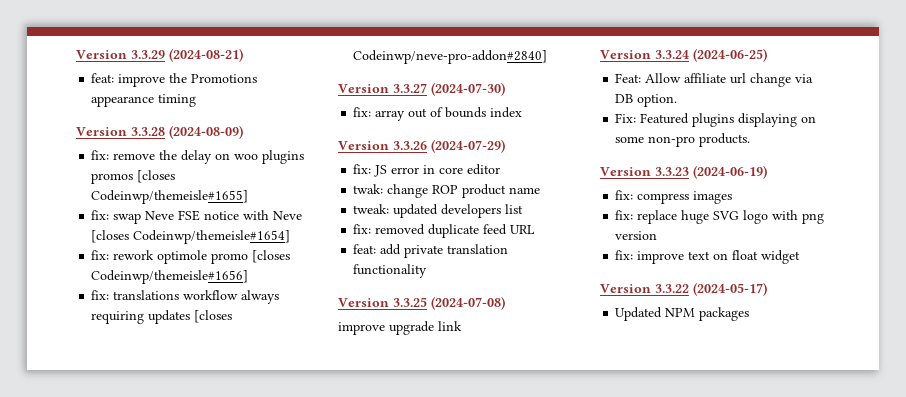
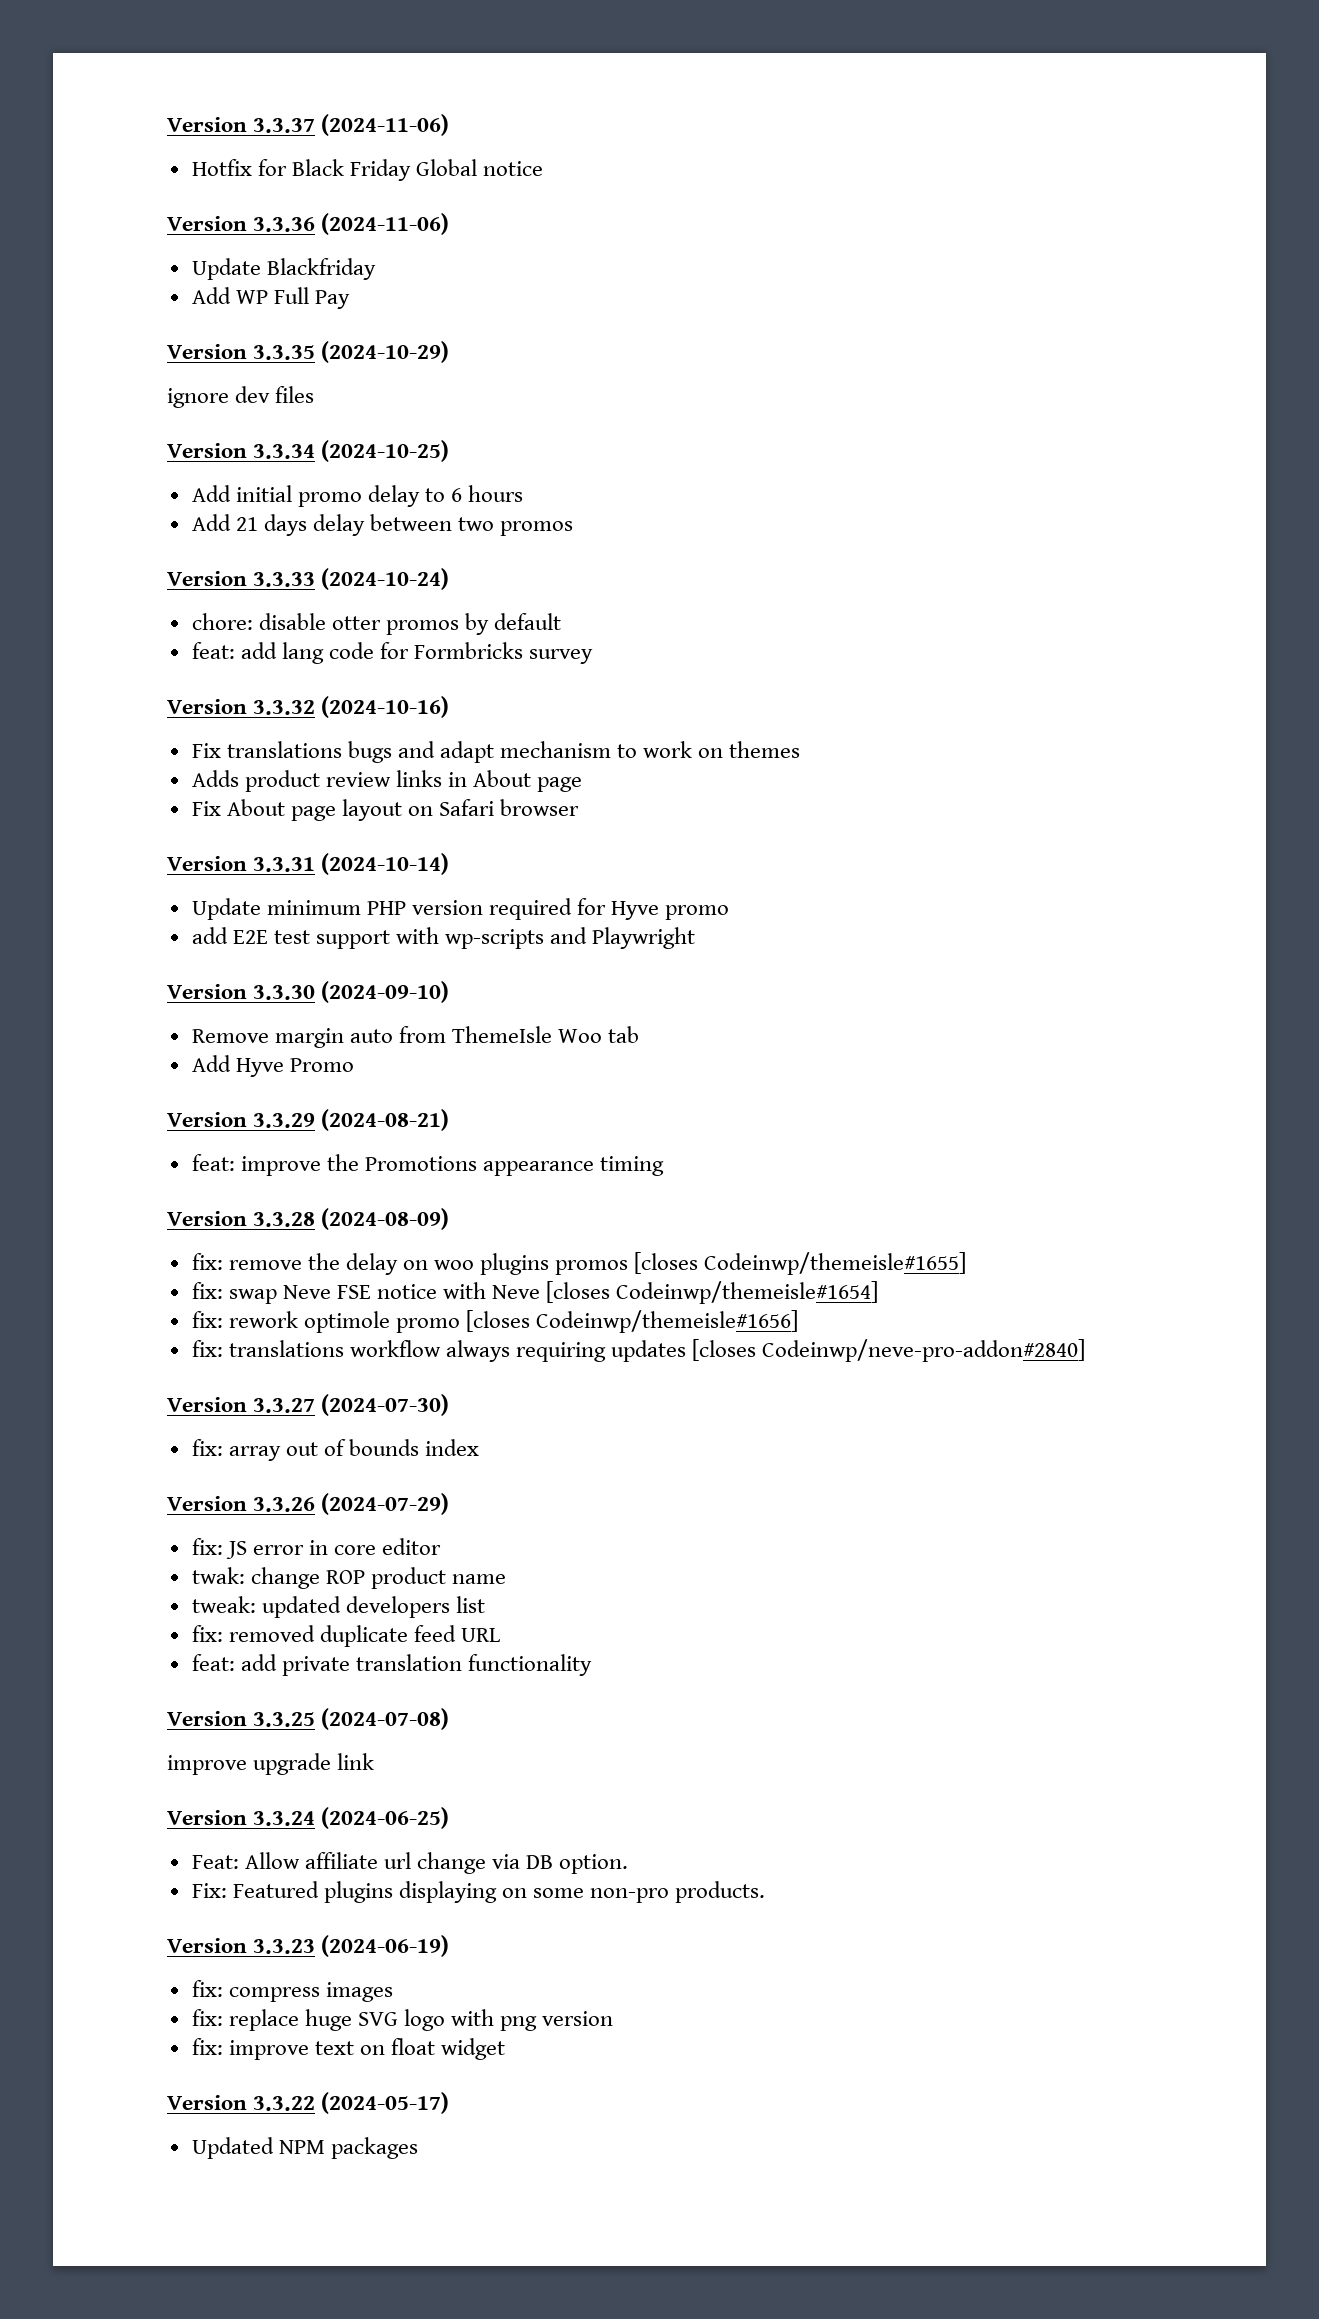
+ Version 3.3.37 (2024-11-06)
+ Hotfix for Black Friday Global notice
+ Version 3.3.36 (2024-11-06)
+ Update Blackfriday
+ Add WP Full Pay
+ Version 3.3.35 (2024-10-29)
+ ignore dev files
+ Version 3.3.34 (2024-10-25)
+ Add initial promo delay to 6 hours
+ Add 21 days delay between two promos
+ Version 3.3.33 (2024-10-24)
+ chore: disable otter promos by default
+ feat: add lang code for Formbricks survey
+ Version 3.3.32 (2024-10-16)
+ Fix translations bugs and adapt mechanism to work on themes
+ Adds product review links in About page
+ Fix About page layout on Safari browser
+ Version 3.3.31 (2024-10-14)
+ Update minimum PHP version required for Hyve promo
+ add E2E test support with wp-scripts and Playwright
+ Version 3.3.30 (2024-09-10)
+ Remove margin auto from ThemeIsle Woo tab
+ Add Hyve Promo

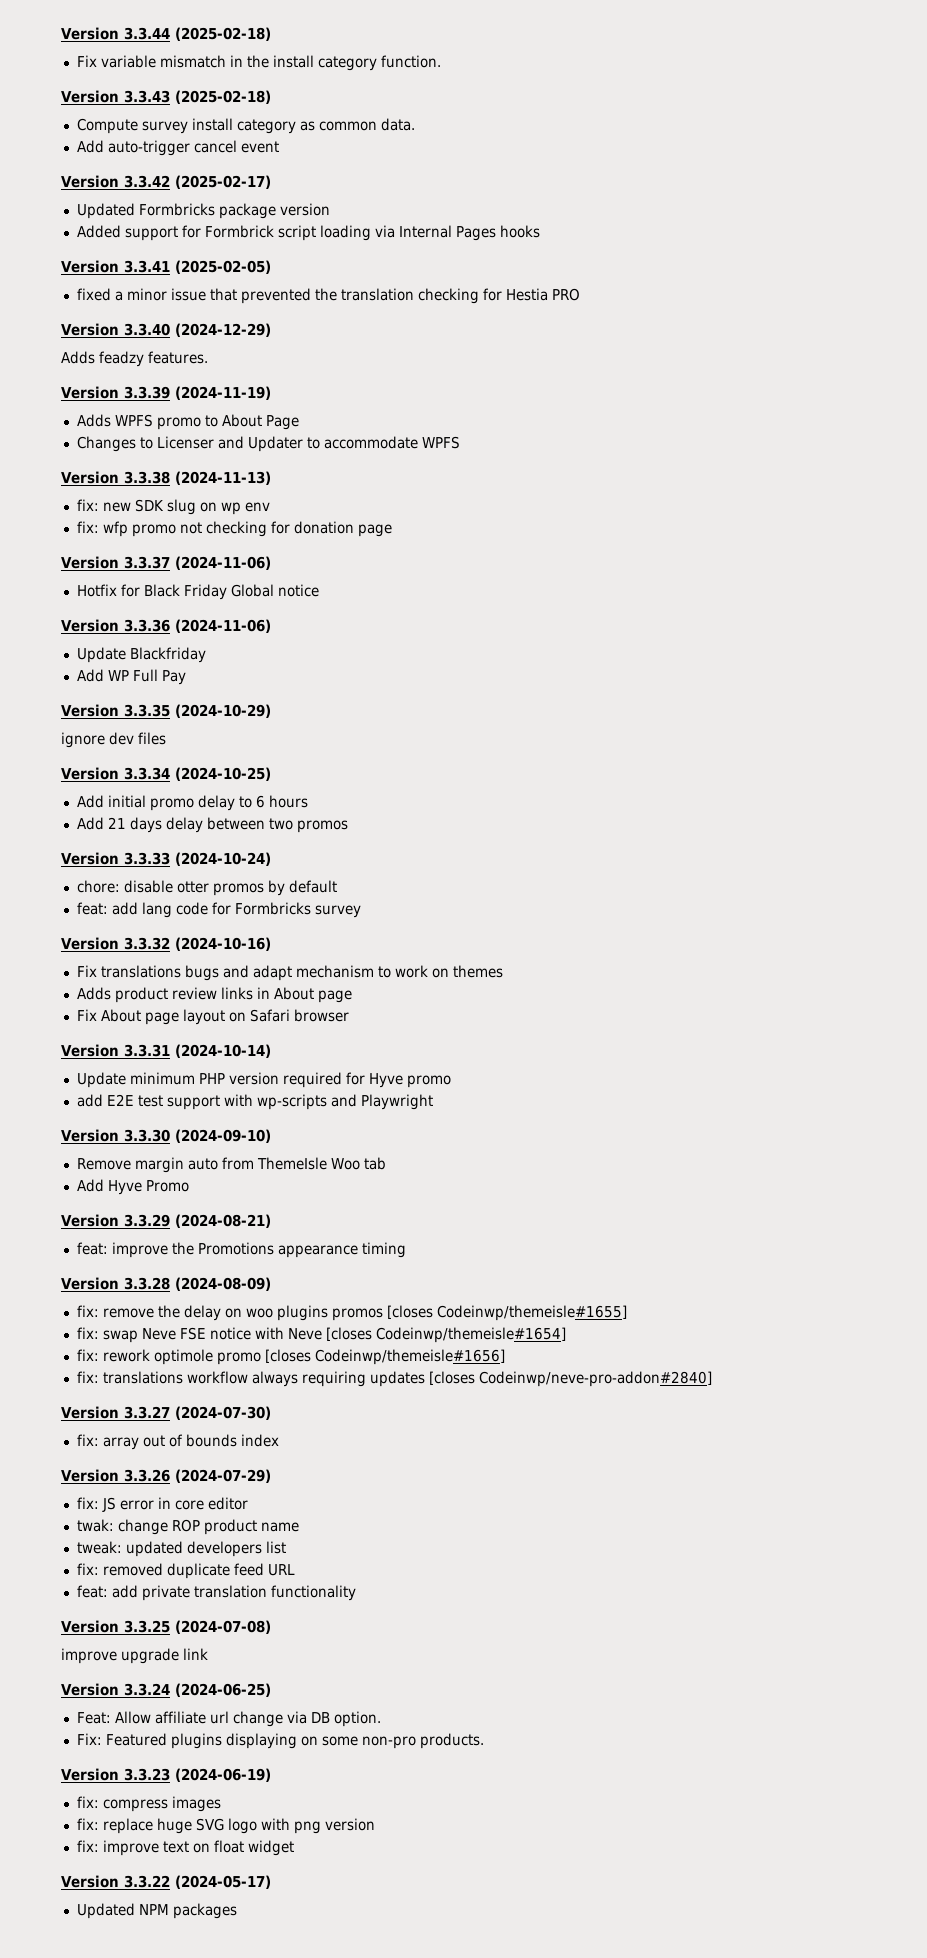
+ Version 3.3.44 (2025-02-18)
+ Fix variable mismatch in the install category function.
+ Version 3.3.43 (2025-02-18)
+ Compute survey install category as common data.
+ Add auto-trigger cancel event
+ Version 3.3.42 (2025-02-17)
+ Updated Formbricks package version
+ Added support for Formbrick script loading via Internal Pages hooks
+ Version 3.3.41 (2025-02-05)
+ fixed a minor issue that prevented the translation checking for Hestia PRO
+ Version 3.3.40 (2024-12-29)
+ Adds feadzy features.
+ Version 3.3.39 (2024-11-19)
+ Adds WPFS promo to About Page
+ Changes to Licenser and Updater to accommodate WPFS
+ Version 3.3.38 (2024-11-13)
+ fix: new SDK slug on wp env
+ fix: wfp promo not checking for donation page

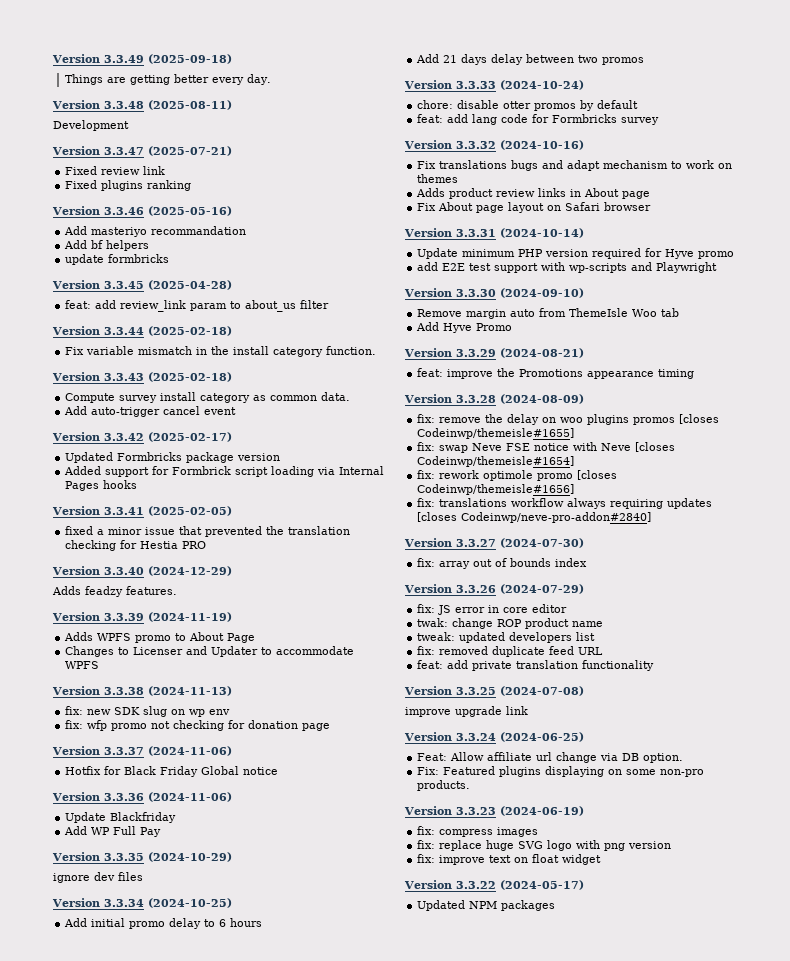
+ Version 3.3.49 (2025-09-18)
+ Things are getting better every day.
+ Version 3.3.48 (2025-08-11)
+ Development
+ Version 3.3.47 (2025-07-21)
+ Fixed review link
+ Fixed plugins ranking
+ Version 3.3.46 (2025-05-16)
+ Add masteriyo recommandation
+ Add bf helpers
+ update formbricks
+ Version 3.3.45 (2025-04-28)
+ feat: add review_link param to about_us filter

